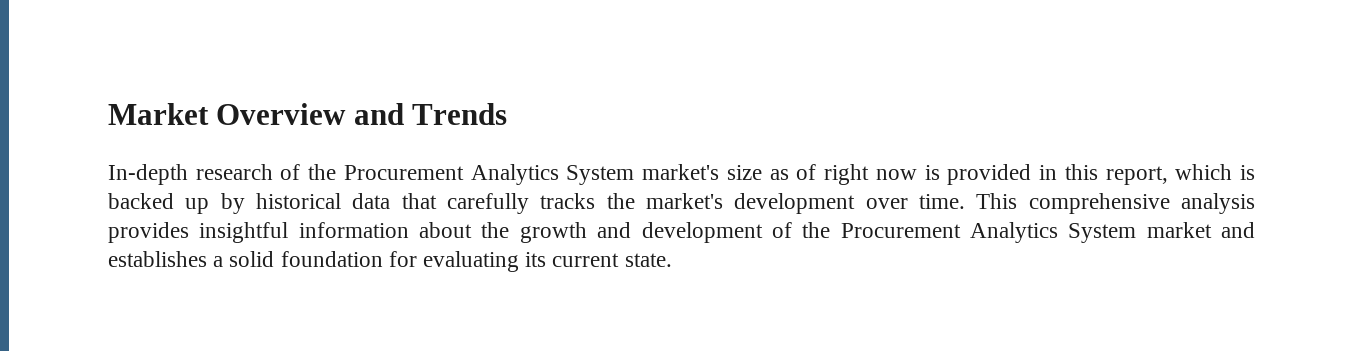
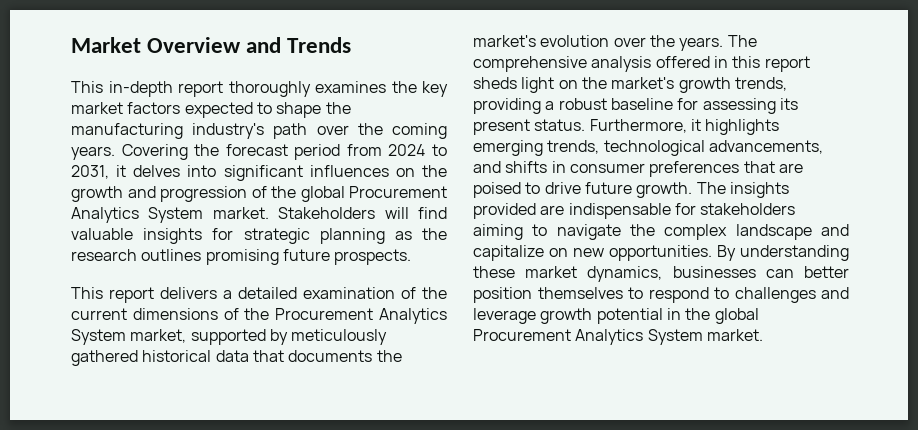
- In-depth research of the Procurement Analytics System market's size as of right now is provided in this report, which is backed up by historical data that carefully tracks the market's development over time. This comprehensive analysis provides insightful information about the growth and development of the Procurement Analytics System market and establishes a solid foundation for evaluating its current state.
+ This in-depth report thoroughly examines the key market factors expected to shape the manufacturing industry's path over the coming years. Covering the forecast period from 2024 to 2031, it delves into significant influences on the growth and progression of the global Procurement Analytics System market. Stakeholders will find valuable insights for strategic planning as the research outlines promising future prospects.
+ This report delivers a detailed examination of the current dimensions of the Procurement Analytics System market, supported by meticulously gathered historical data that documents the market's evolution over the years. The comprehensive analysis offered in this report sheds light on the market's growth trends, providing a robust baseline for assessing its present status. Furthermore, it highlights emerging trends, technological advancements, and shifts in consumer preferences that are poised to drive future growth. The insights provided are indispensable for stakeholders aiming to navigate the complex landscape and capitalize on new opportunities. By understanding these market dynamics, businesses can better position themselves to respond to challenges and leverage growth potential in the global Procurement Analytics System market.

